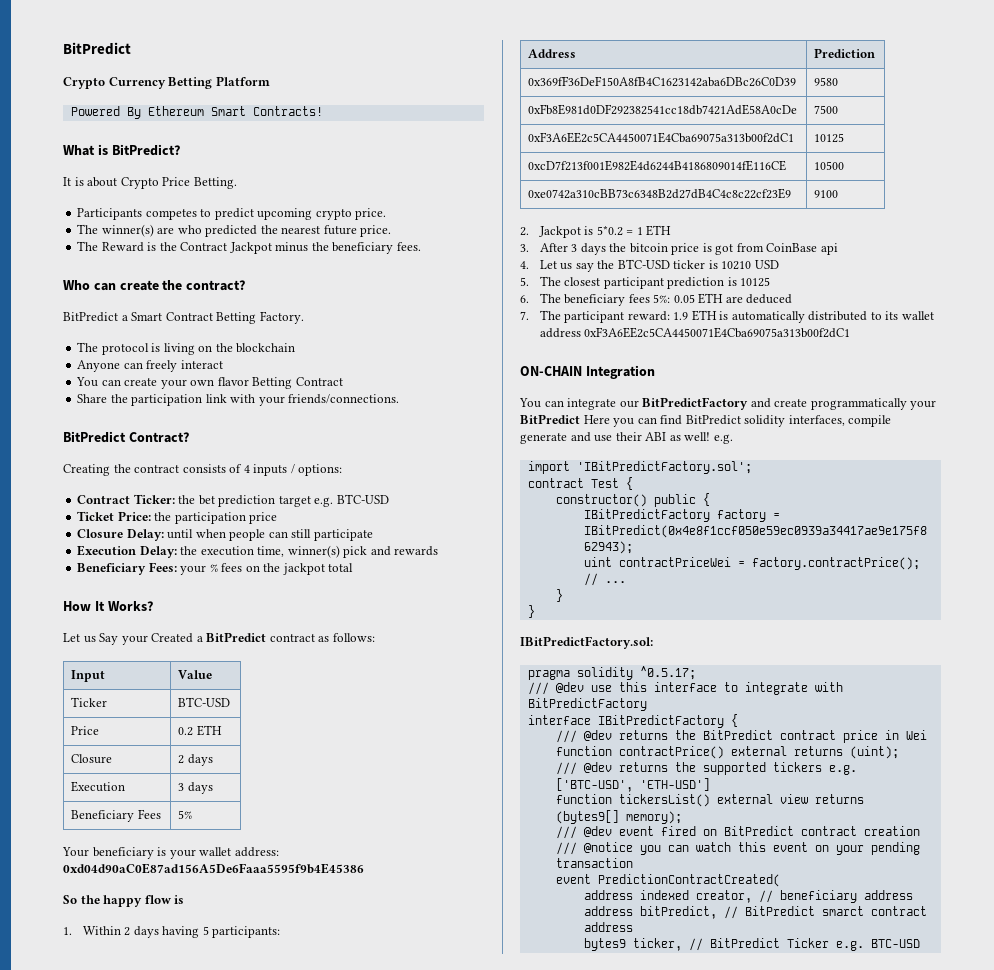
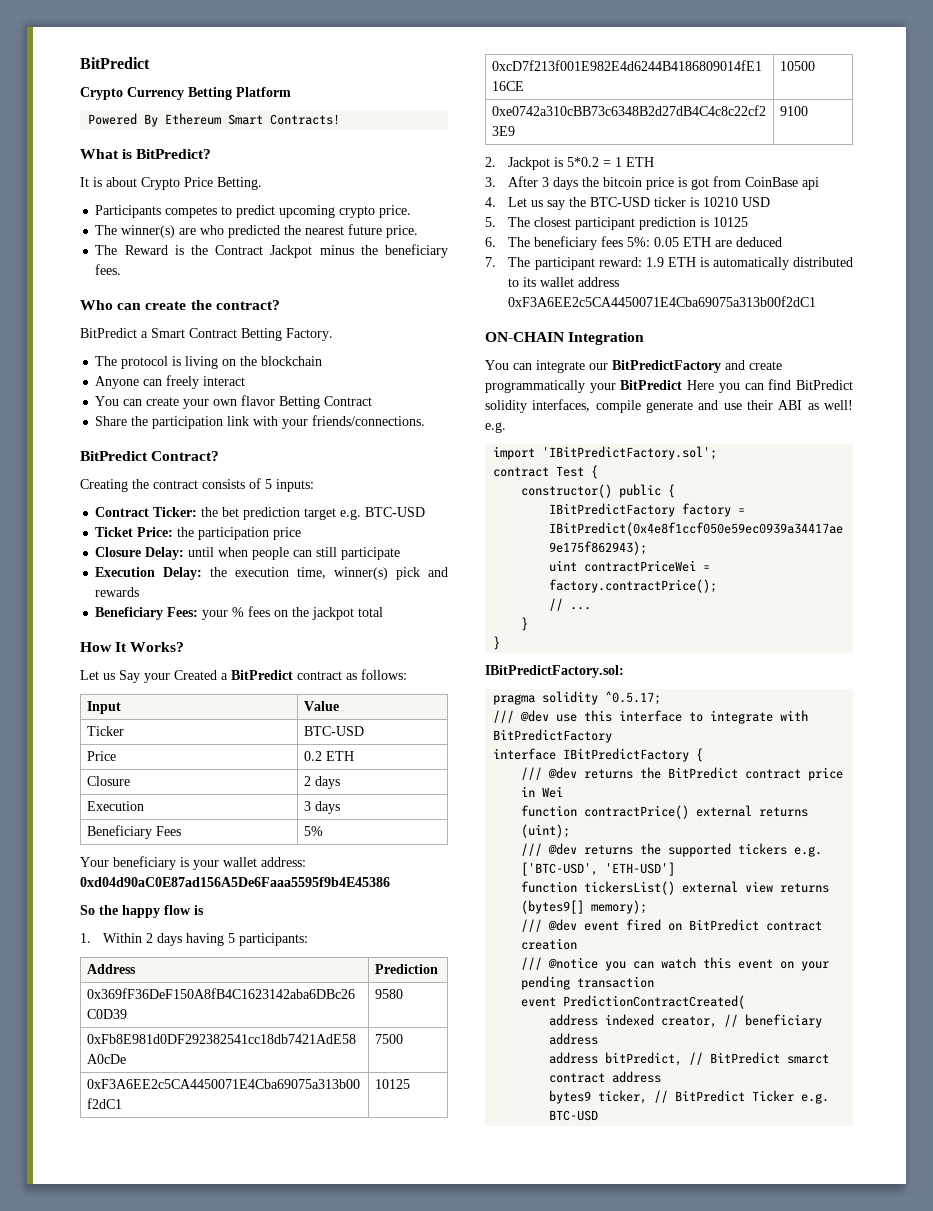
- Creating the contract consists of 4 inputs / options:
+ Creating the contract consists of 5 inputs:

